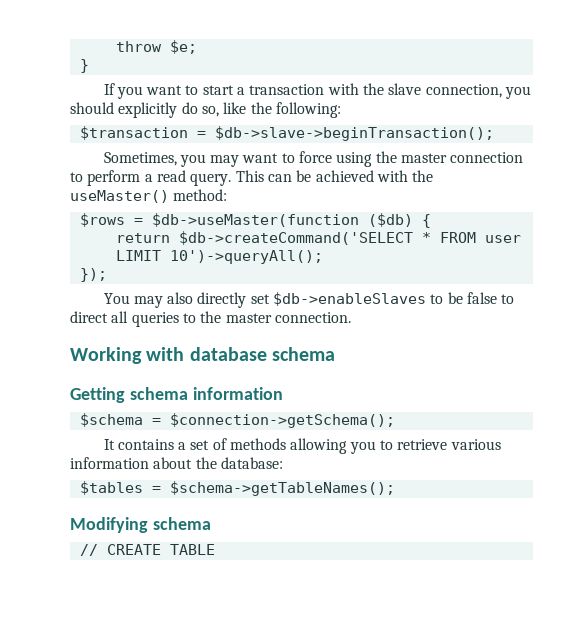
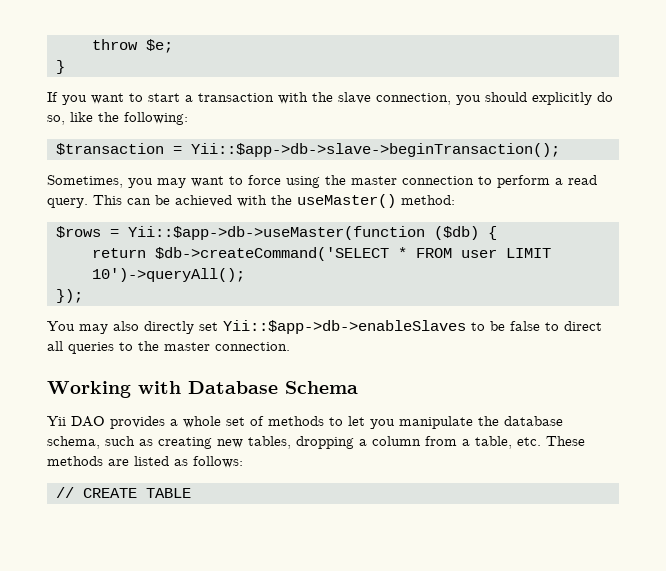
- $transaction = $db->slave->beginTransaction();
+ $transaction = Yii::$app->db->slave->beginTransaction();
- $rows = $db->useMaster(function ($db) {
+ $rows = Yii::$app->db->useMaster(function ($db) {
- You may also directly set $db->enableSlaves to be false to direct all queries to the master connection.
+ You may also directly set Yii::$app->db->enableSlaves to be false to direct all queries to the master connection.
- Working with database schema
- Getting schema information
- $schema = $connection->getSchema();
- It contains a set of methods allowing you to retrieve various information about the database:
- $tables = $schema->getTableNames();
- Modifying schema
+ Working with Database Schema
+ Yii DAO provides a whole set of methods to let you manipulate the database schema, such as creating new tables, dropping a column from a table, etc. These methods are listed as follows:

